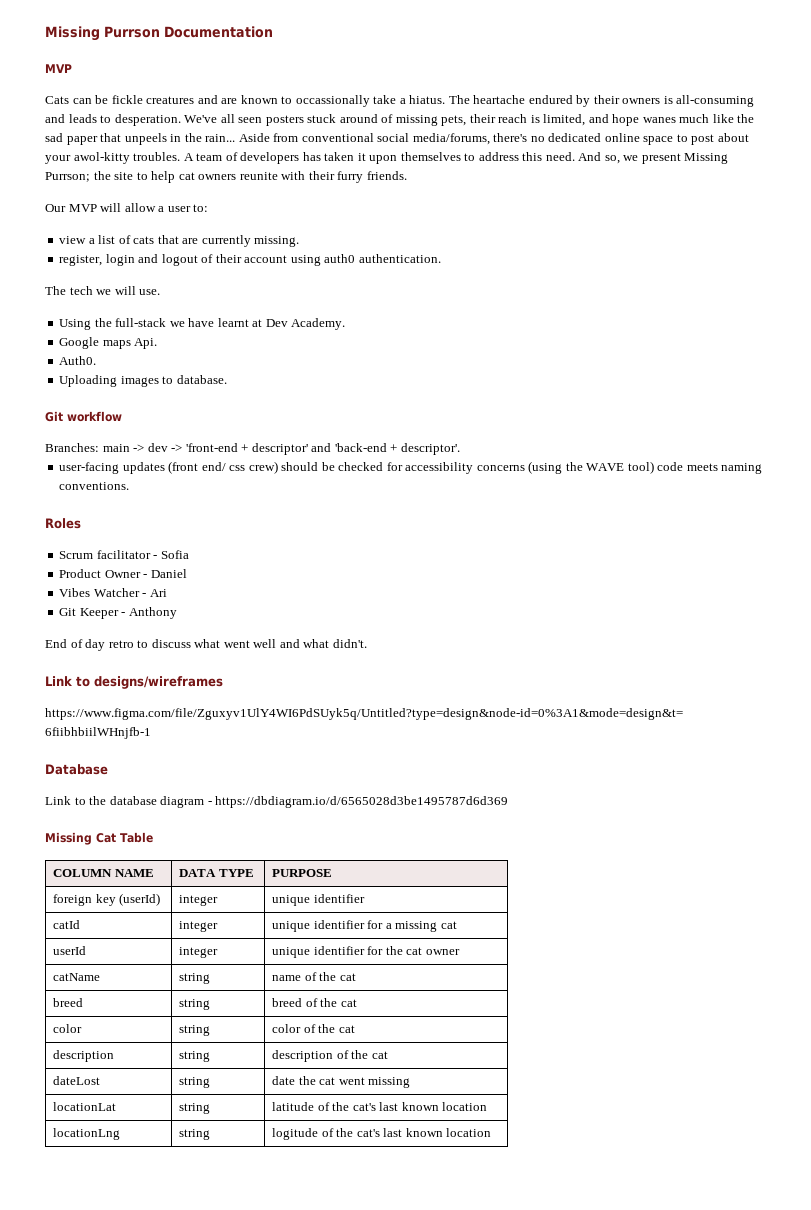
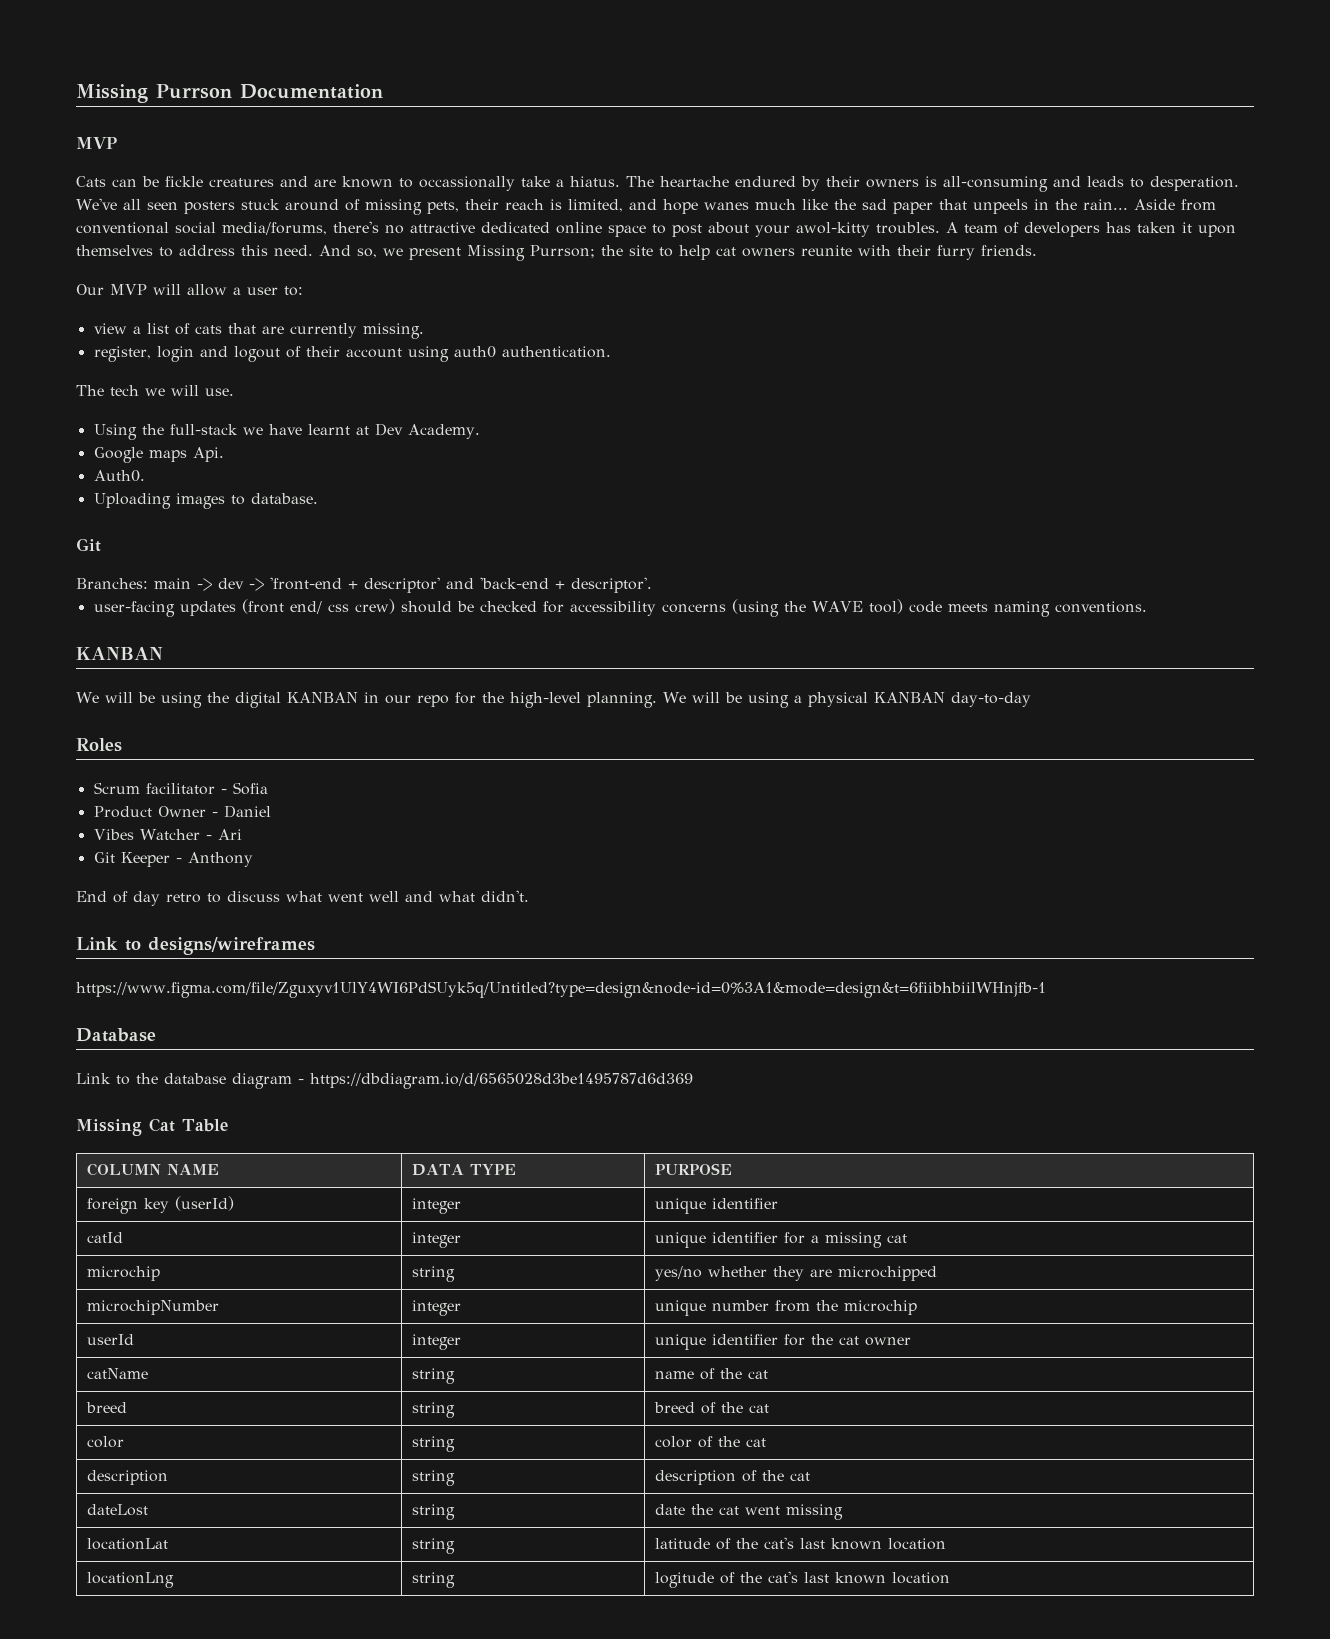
- Aside from conventional social media/forums, there's no dedicated online space to post about your awol-kitty troubles.
+ Aside from conventional social media/forums, there's no attractive dedicated online space to post about your awol-kitty troubles.
  Uploading images to database.
- Git workflow
+ Git
  user-facing updates (front end/ css crew) should be checked for accessibility concerns (using the WAVE tool) code meets naming conventions.
+ KANBAN
+ We will be using the digital KANBAN in our repo for the high-level planning. We will be using a physical KANBAN day-to-day
+ microchip | string | yes/no whether they are microchipped
+ microchipNumber | integer | unique number from the microchip

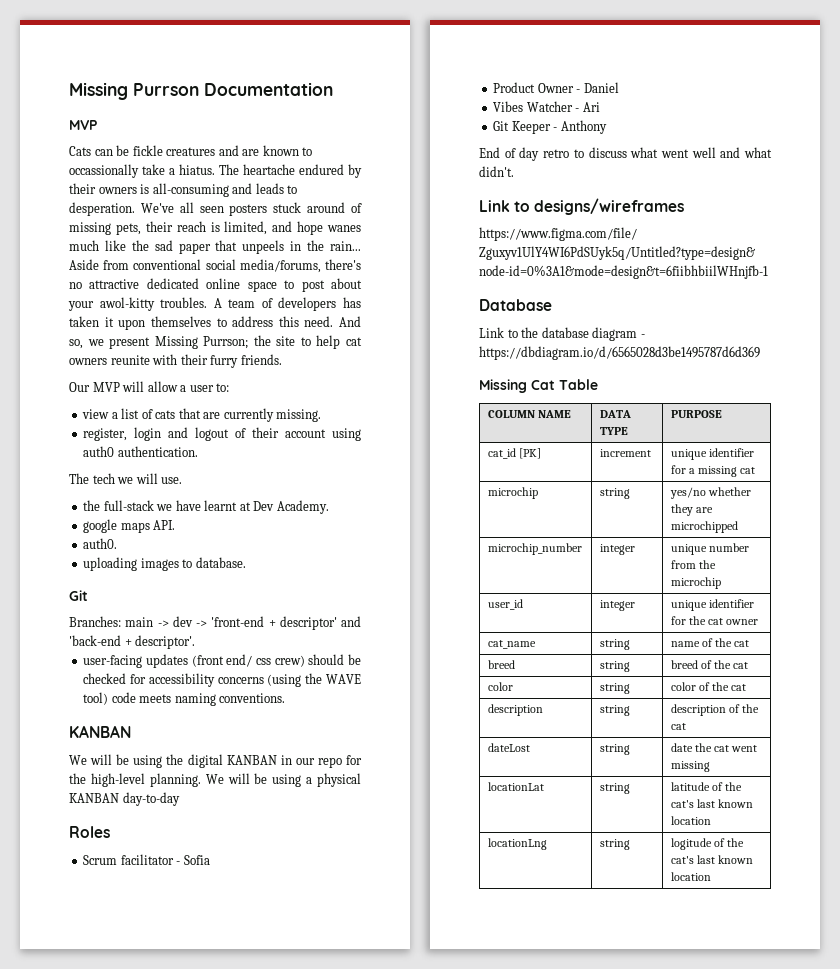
- Using the full-stack we have learnt at Dev Academy.
+ the full-stack we have learnt at Dev Academy.
- Google maps Api.
- Auth0.
- Uploading images to database.
+ google maps API.
+ auth0.
+ uploading images to database.
- foreign key (userId) | integer | unique identifier
- catId | integer | unique identifier for a missing cat
+ cat_id [PK] | increment | unique identifier for a missing cat
- microchipNumber | integer | unique number from the microchip
+ microchip_number | integer | unique number from the microchip
- userId | integer | unique identifier for the cat owner
+ user_id | integer | unique identifier for the cat owner
- catName | string | name of the cat
+ cat_name | string | name of the cat

